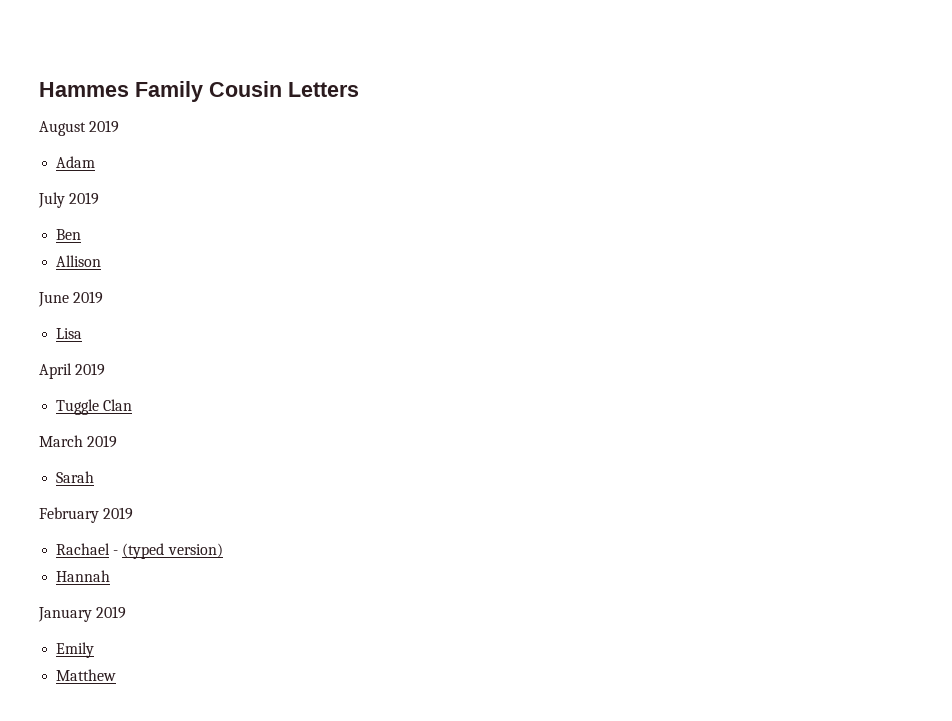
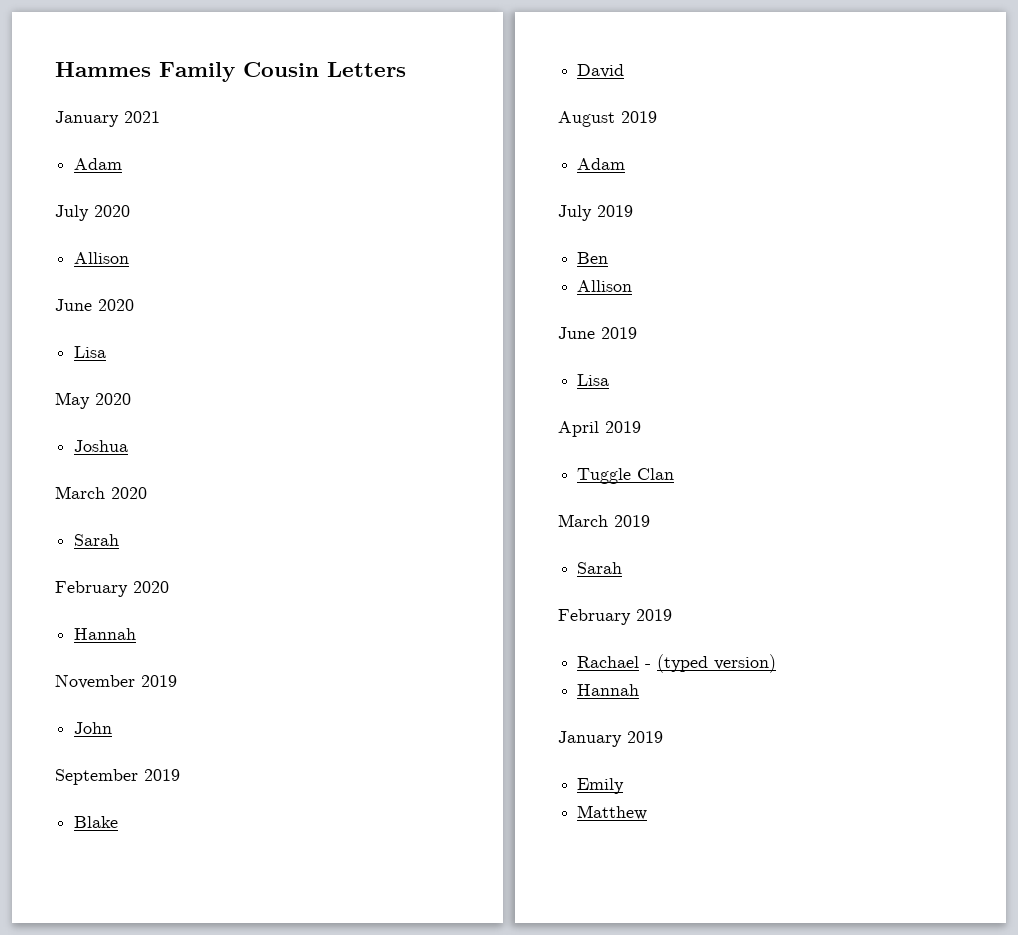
+ January 2021
+ Adam
+ July 2020
+ Allison
+ June 2020
+ Lisa
+ May 2020
+ Joshua
+ March 2020
+ Sarah
+ February 2020
+ Hannah
+ November 2019
+ John
+ September 2019
+ Blake
+ David

